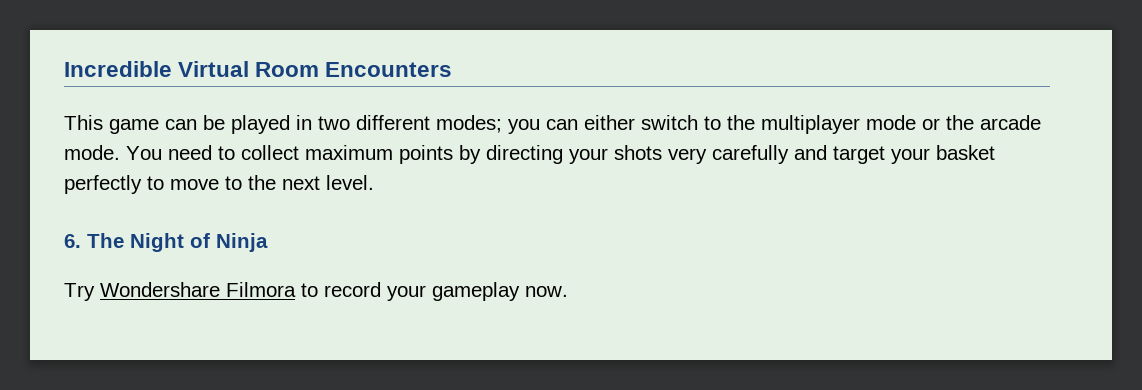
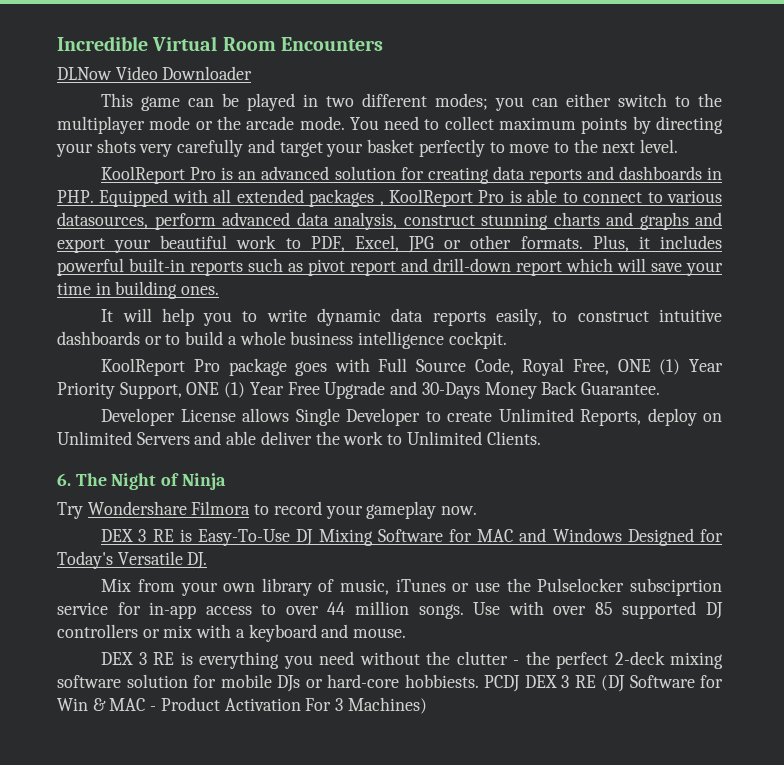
+ DLNow Video Downloader
+ KoolReport Pro is an advanced solution for creating data reports and dashboards in PHP. Equipped with all extended packages , KoolReport Pro is able to connect to various datasources, perform advanced data analysis, construct stunning charts and graphs and export your beautiful work to PDF, Excel, JPG or other formats. Plus, it includes powerful built-in reports such as pivot report and drill-down report which will save your time in building ones.
+ It will help you to write dynamic data reports easily, to construct intuitive dashboards or to build a whole business intelligence cockpit.
+ KoolReport Pro package goes with Full Source Code, Royal Free, ONE (1) Year Priority Support, ONE (1) Year Free Upgrade and 30-Days Money Back Guarantee.
+ Developer License allows Single Developer to create Unlimited Reports, deploy on Unlimited Servers and able deliver the work to Unlimited Clients.
+ DEX 3 RE is Easy-To-Use DJ Mixing Software for MAC and Windows Designed for Today's Versatile DJ.
+ Mix from your own library of music, iTunes or use the Pulselocker subsciprtion service for in-app access to over 44 million songs. Use with over 85 supported DJ controllers or mix with a keyboard and mouse.
+ DEX 3 RE is everything you need without the clutter - the perfect 2-deck mixing software solution for mobile DJs or hard-core hobbiests. PCDJ DEX 3 RE (DJ Software for Win & MAC - Product Activation For 3 Machines)

